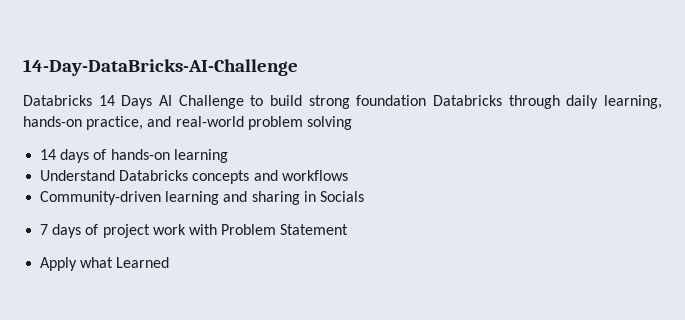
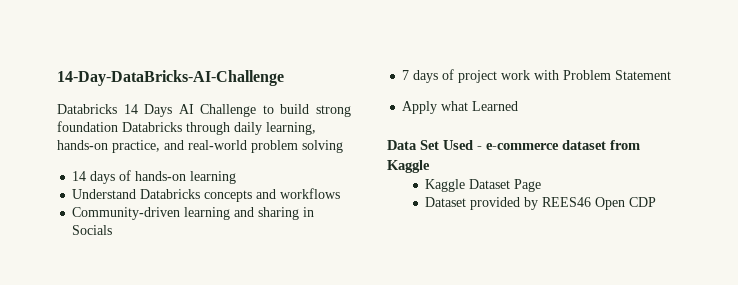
+ Data Set Used - e-commerce dataset from Kaggle
+ Kaggle Dataset Page
+ Dataset provided by REES46 Open CDP

